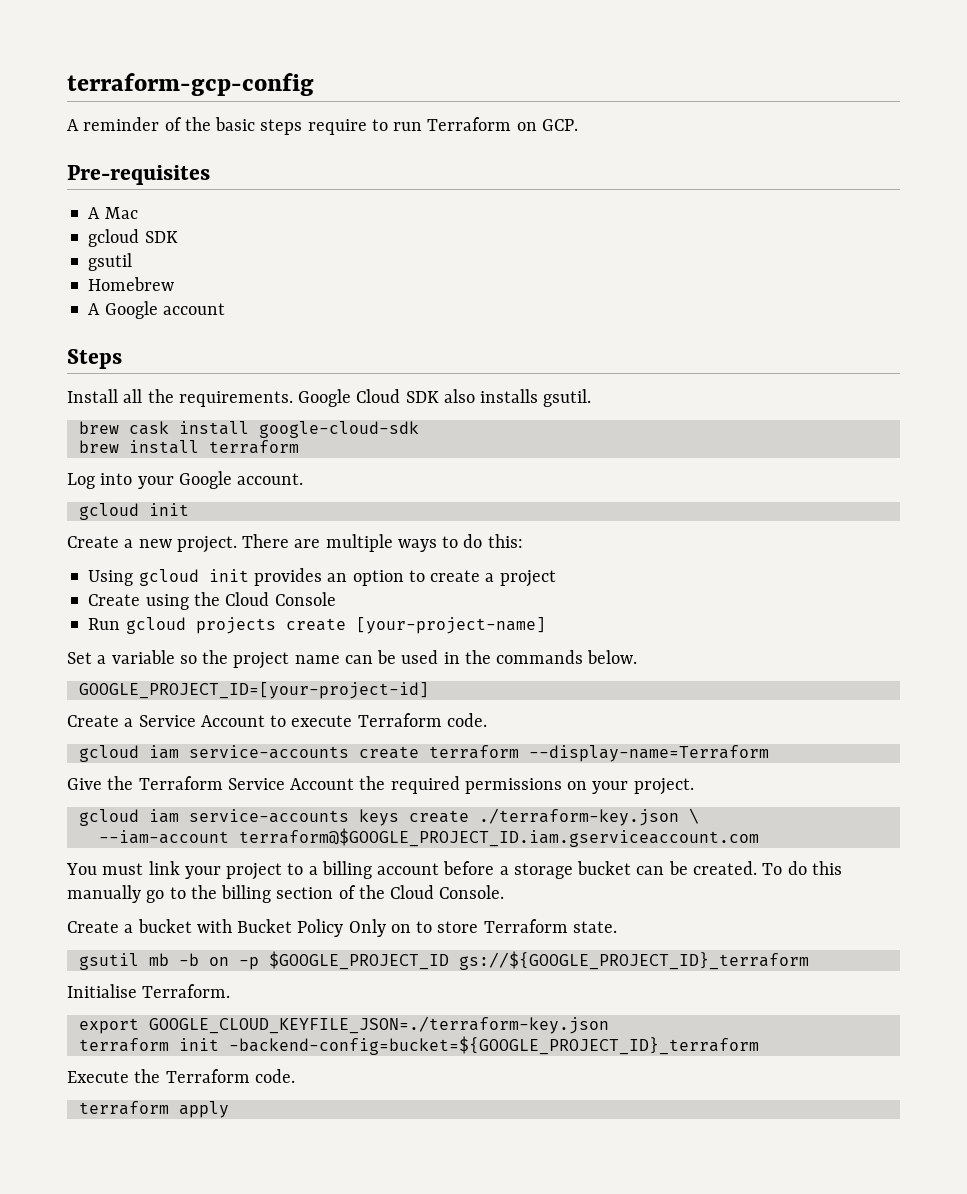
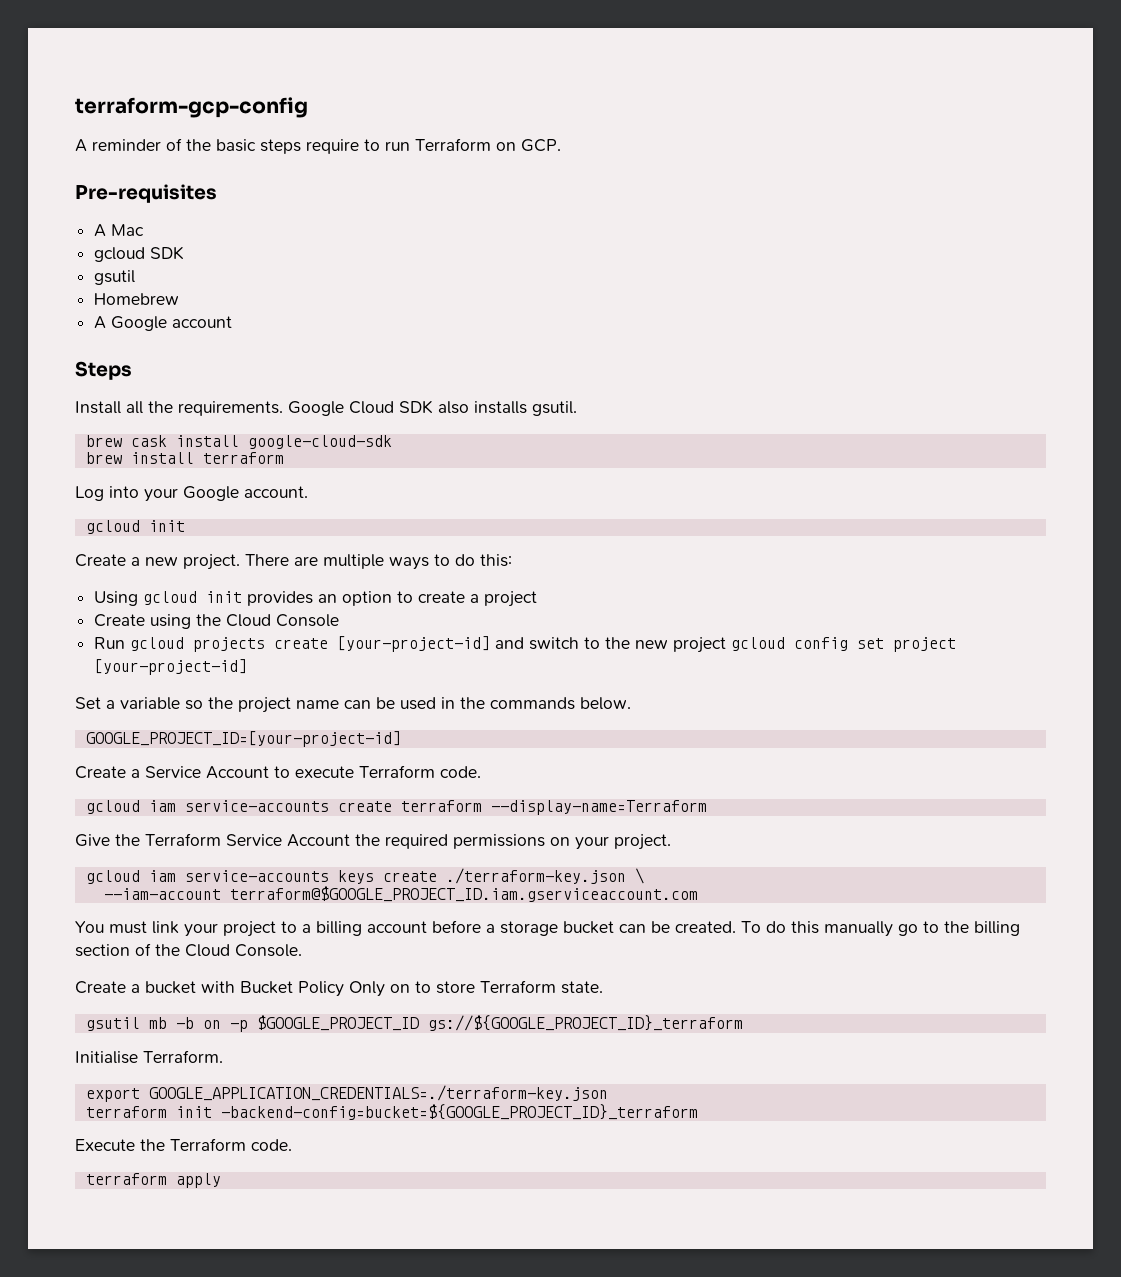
- Run gcloud projects create [your-project-name]
+ Run gcloud projects create [your-project-id] and switch to the new project gcloud config set project [your-project-id]
- export GOOGLE_CLOUD_KEYFILE_JSON=./terraform-key.json
+ export GOOGLE_APPLICATION_CREDENTIALS=./terraform-key.json

